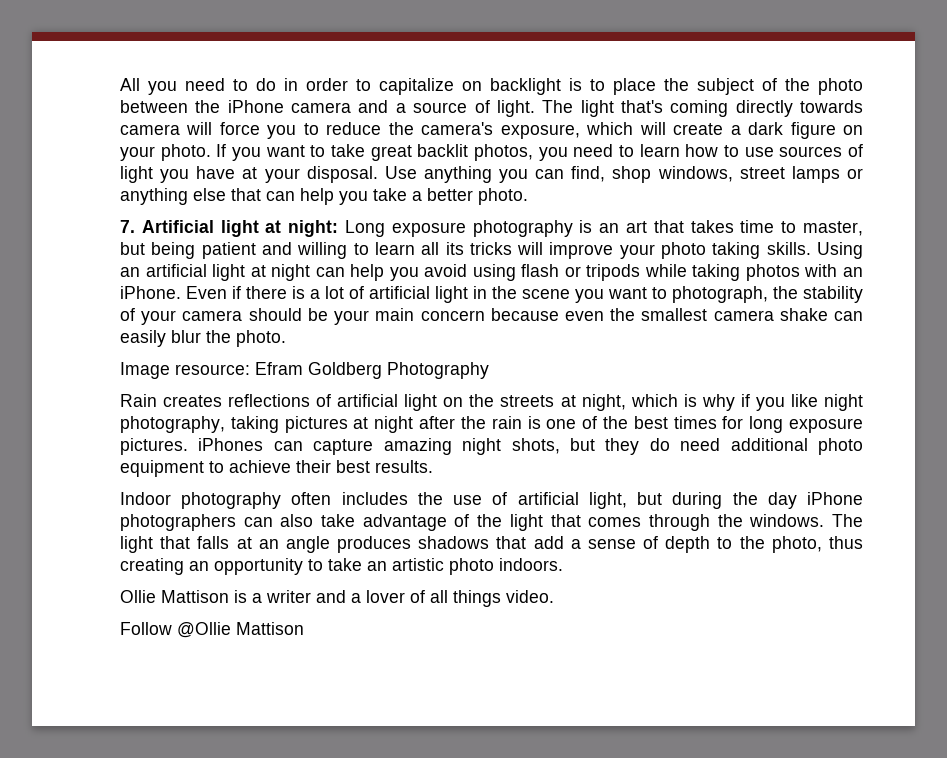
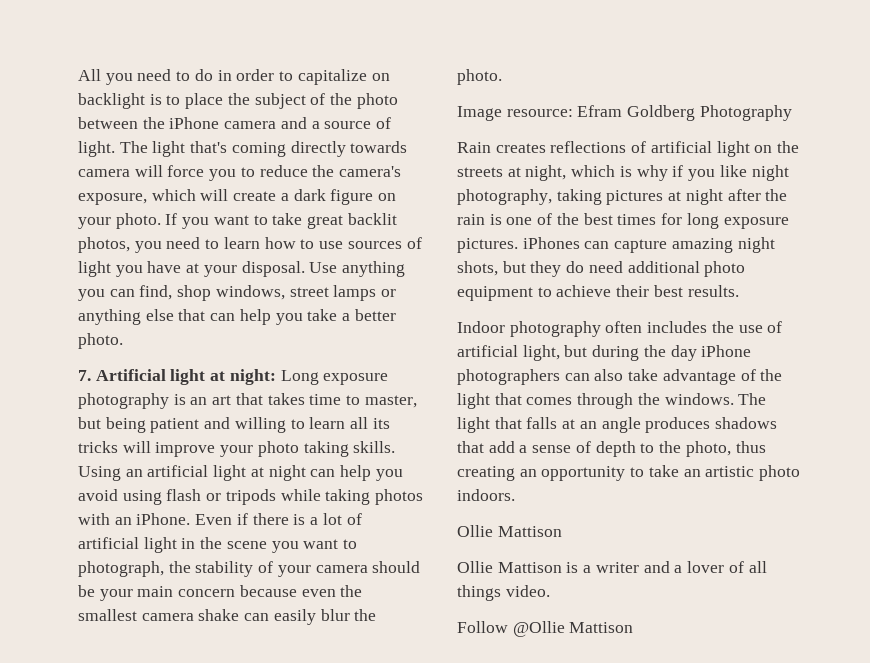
  The light that falls at an angle produces shadows that add a sense of depth to the photo, thus creating an opportunity to take an artistic photo indoors.
+ Ollie Mattison

